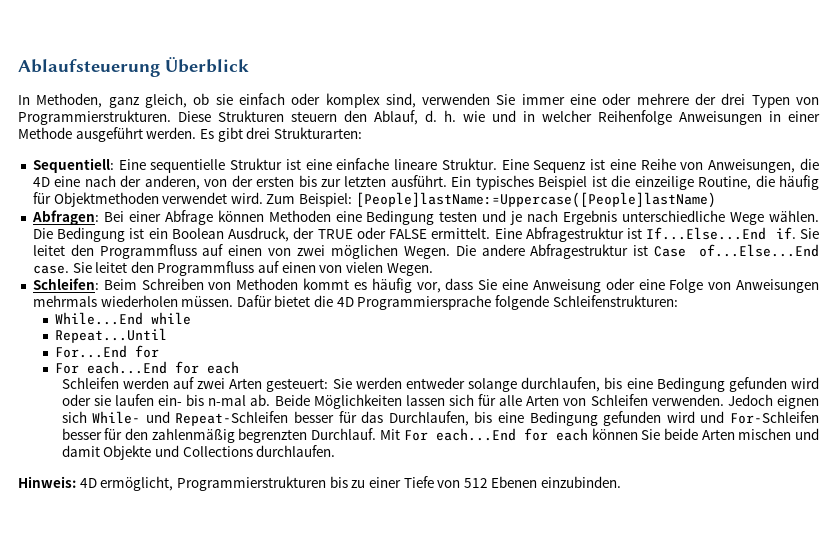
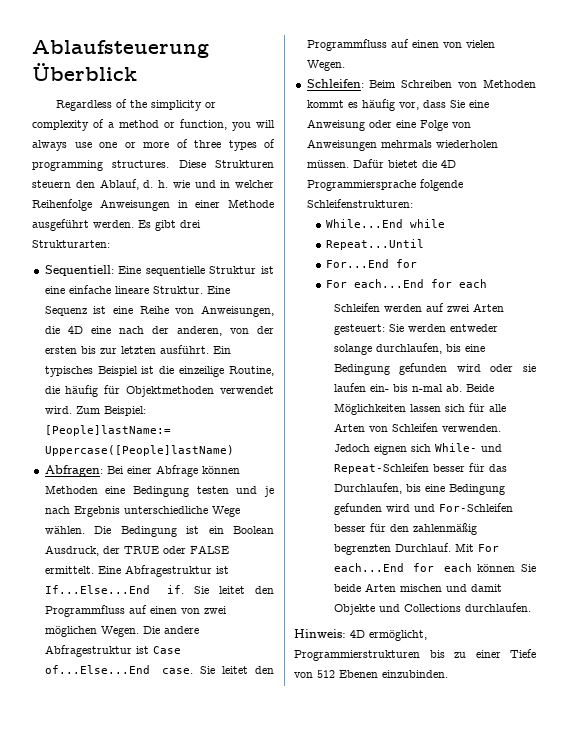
- In Methoden, ganz gleich, ob sie einfach oder komplex sind, verwenden Sie immer eine oder mehrere der drei Typen von Programmierstrukturen.
+ Regardless of the simplicity or complexity of a method or function, you will always use one or more of three types of programming structures.

